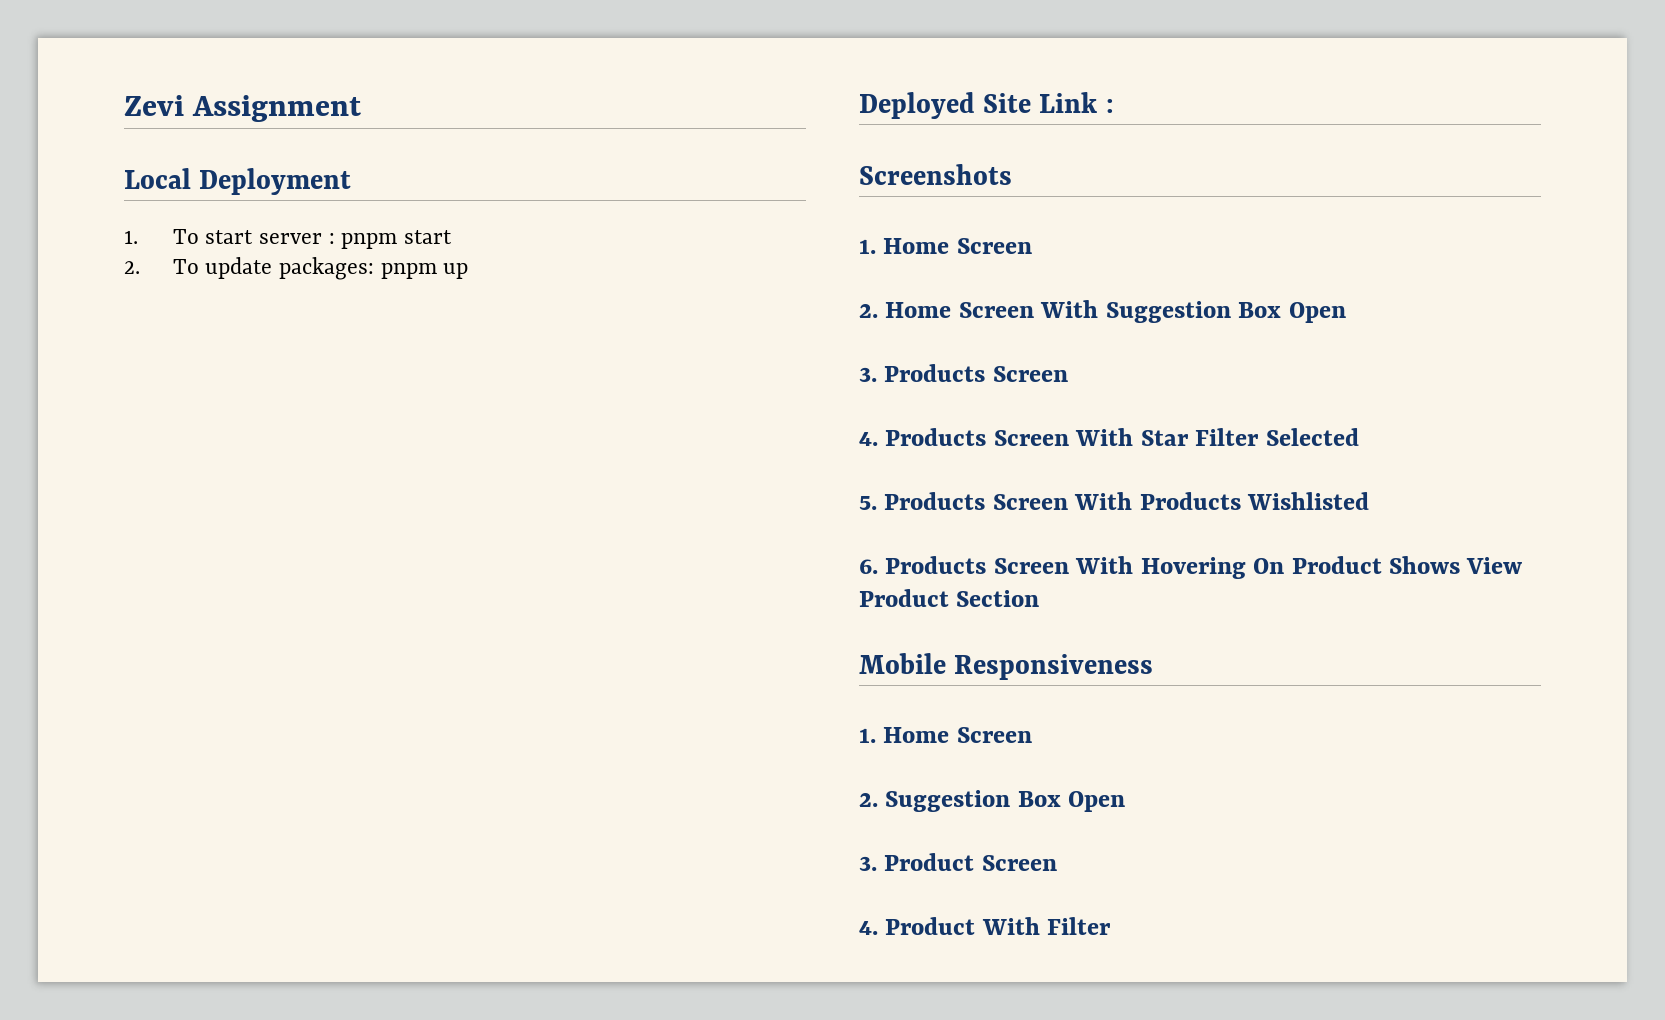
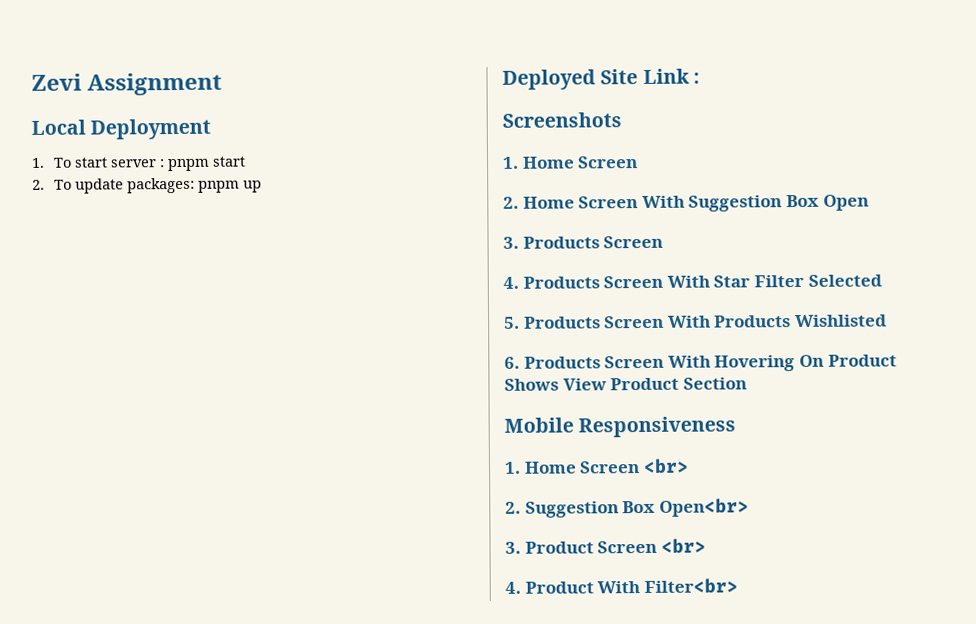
  Mobile Responsiveness
- 1. Home Screen
+ 1. Home Screen <br>
- 2. Suggestion Box Open
+ 2. Suggestion Box Open<br>
- 3. Product Screen
+ 3. Product Screen <br>
- 4. Product With Filter
+ 4. Product With Filter<br>

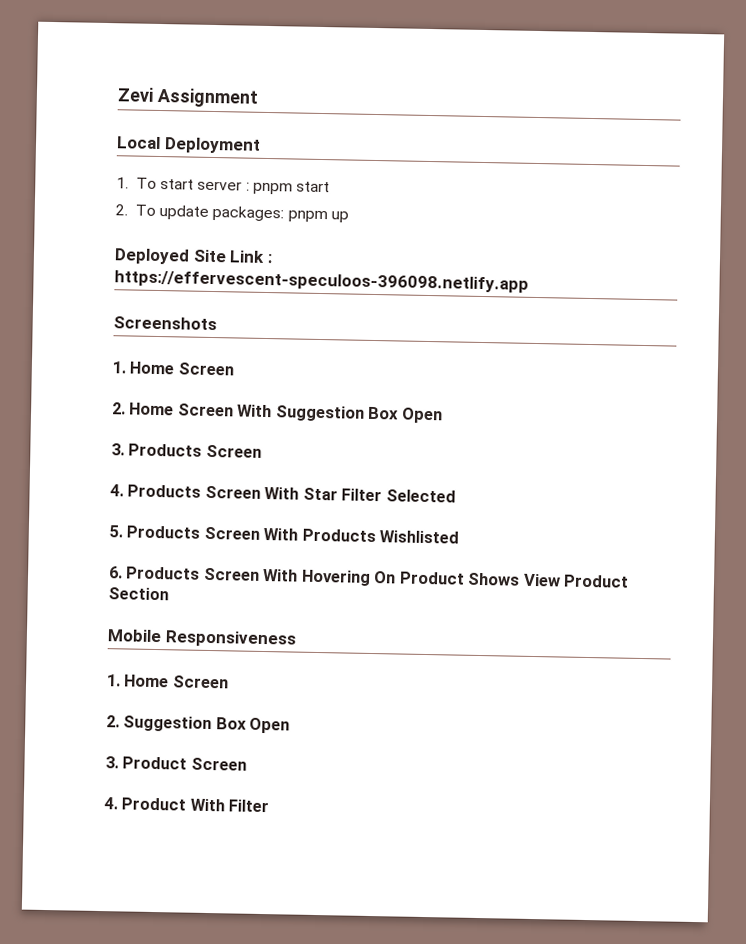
- Deployed Site Link :
+ Deployed Site Link : https://effervescent-speculoos-396098.netlify.app
  Mobile Responsiveness
- 1. Home Screen <br>
+ 1. Home Screen
- 2. Suggestion Box Open<br>
+ 2. Suggestion Box Open
- 3. Product Screen <br>
+ 3. Product Screen
- 4. Product With Filter<br>
+ 4. Product With Filter

